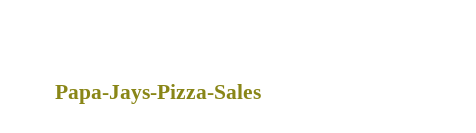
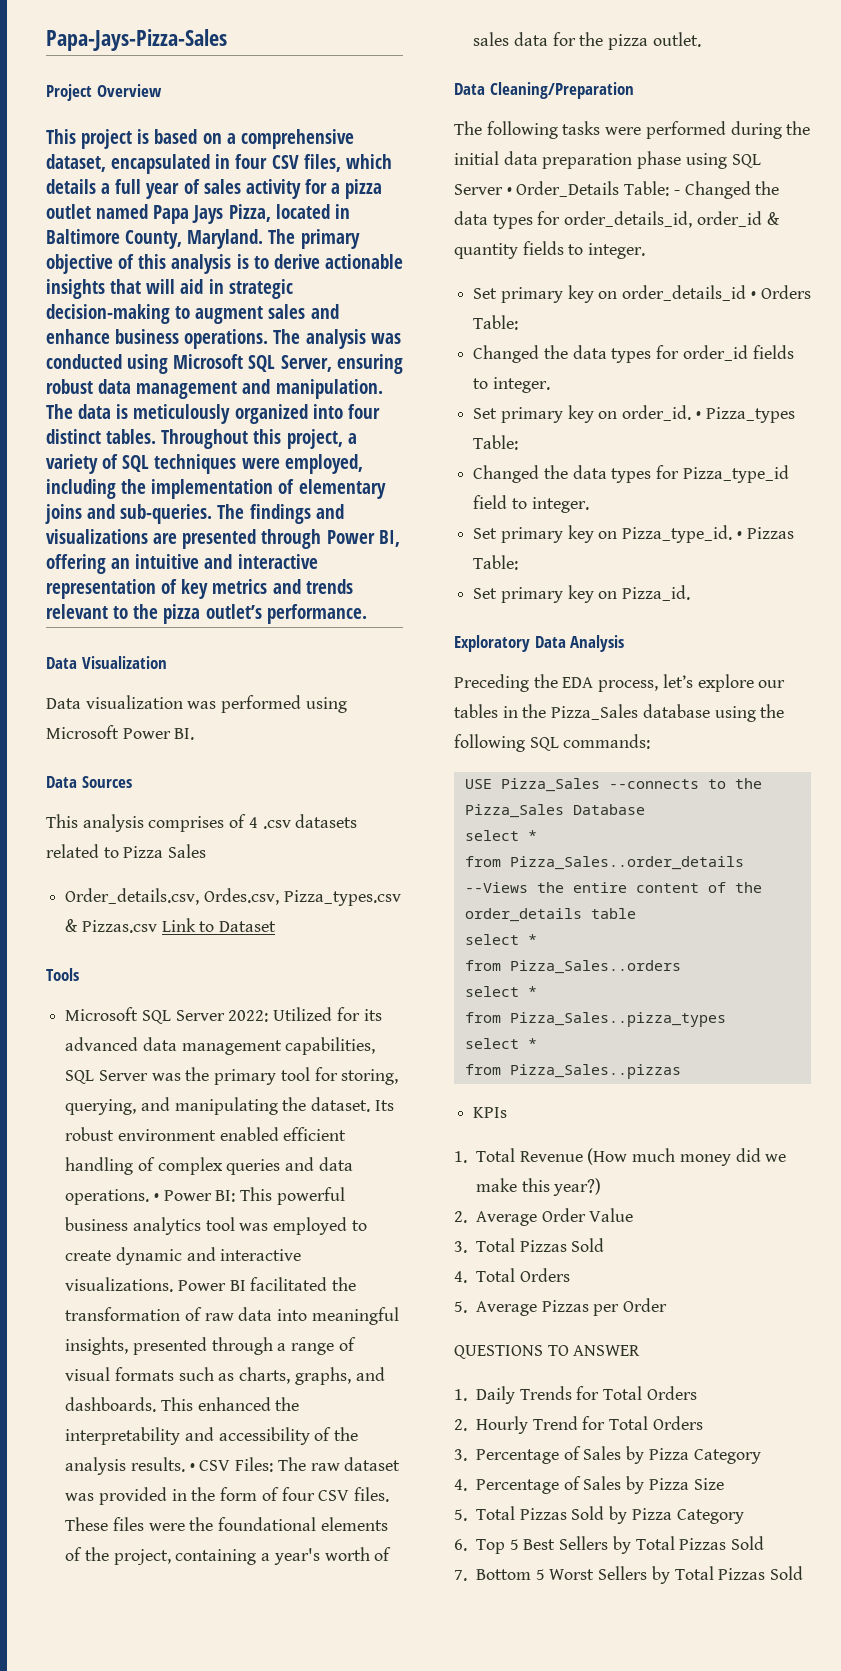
+ Project Overview
+ This project is based on a comprehensive dataset, encapsulated in four CSV files, which details a full year of sales activity for a pizza outlet named Papa Jays Pizza, located in Baltimore County, Maryland. The primary objective of this analysis is to derive actionable insights that will aid in strategic decision-making to augment sales and enhance business operations. The analysis was conducted using Microsoft SQL Server, ensuring robust data management and manipulation. The data is meticulously organized into four distinct tables. Throughout this project, a variety of SQL techniques were employed, including the implementation of elementary joins and sub-queries. The findings and visualizations are presented through Power BI, offering an intuitive and interactive representation of key metrics and trends relevant to the pizza outlet’s performance.
+ Data Visualization
+ Data visualization was performed using Microsoft Power BI.
+ Data Sources
+ This analysis comprises of 4 .csv datasets related to Pizza Sales
+ Order_details.csv, Ordes.csv, Pizza_types.csv & Pizzas.csv Link to Dataset
+ Tools
+ Microsoft SQL Server 2022: Utilized for its advanced data management capabilities, SQL Server was the primary tool for storing, querying, and manipulating the dataset. Its robust environment enabled efficient handling of complex queries and data operations. • Power BI: This powerful business analytics tool was employed to create dynamic and interactive visualizations. Power BI facilitated the transformation of raw data into meaningful insights, presented through a range of visual formats such as charts, graphs, and dashboards. This enhanced the interpretability and accessibility of the analysis results. • CSV Files: The raw dataset was provided in the form of four CSV files. These files were the foundational elements of the project, containing a year's worth of sales data for the pizza outlet.
+ Data Cleaning/Preparation
+ The following tasks were performed during the initial data preparation phase using SQL Server • Order_Details Table: - Changed the data types for order_details_id, order_id & quantity fields to integer.
+ Set primary key on order_details_id • Orders Table:
+ Changed the data types for order_id fields to integer.
+ Set primary key on order_id. • Pizza_types Table:
+ Changed the data types for Pizza_type_id field to integer.
+ Set primary key on Pizza_type_id. • Pizzas Table:
+ Set primary key on Pizza_id.
+ Exploratory Data Analysis
+ Preceding the EDA process, let’s explore our tables in the Pizza_Sales database using the following SQL commands:
+ USE Pizza_Sales --connects to the Pizza_Sales Database
+ select *
+ from Pizza_Sales..order_details --Views the entire content of the order_details table
+ select *
+ from Pizza_Sales..orders
+ select *
+ from Pizza_Sales..pizza_types
+ select *
+ from Pizza_Sales..pizzas
+ KPIs
+ 1. Total Revenue (How much money did we make this year?)
+ 2. Average Order Value
+ 3. Total Pizzas Sold
+ 4. Total Orders
+ 5. Average Pizzas per Order
+ QUESTIONS TO ANSWER
+ 1. Daily Trends for Total Orders
+ 2. Hourly Trend for Total Orders
+ 3. Percentage of Sales by Pizza Category
+ 4. Percentage of Sales by Pizza Size
+ 5. Total Pizzas Sold by Pizza Category
+ 6. Top 5 Best Sellers by Total Pizzas Sold
+ 7. Bottom 5 Worst Sellers by Total Pizzas Sold

